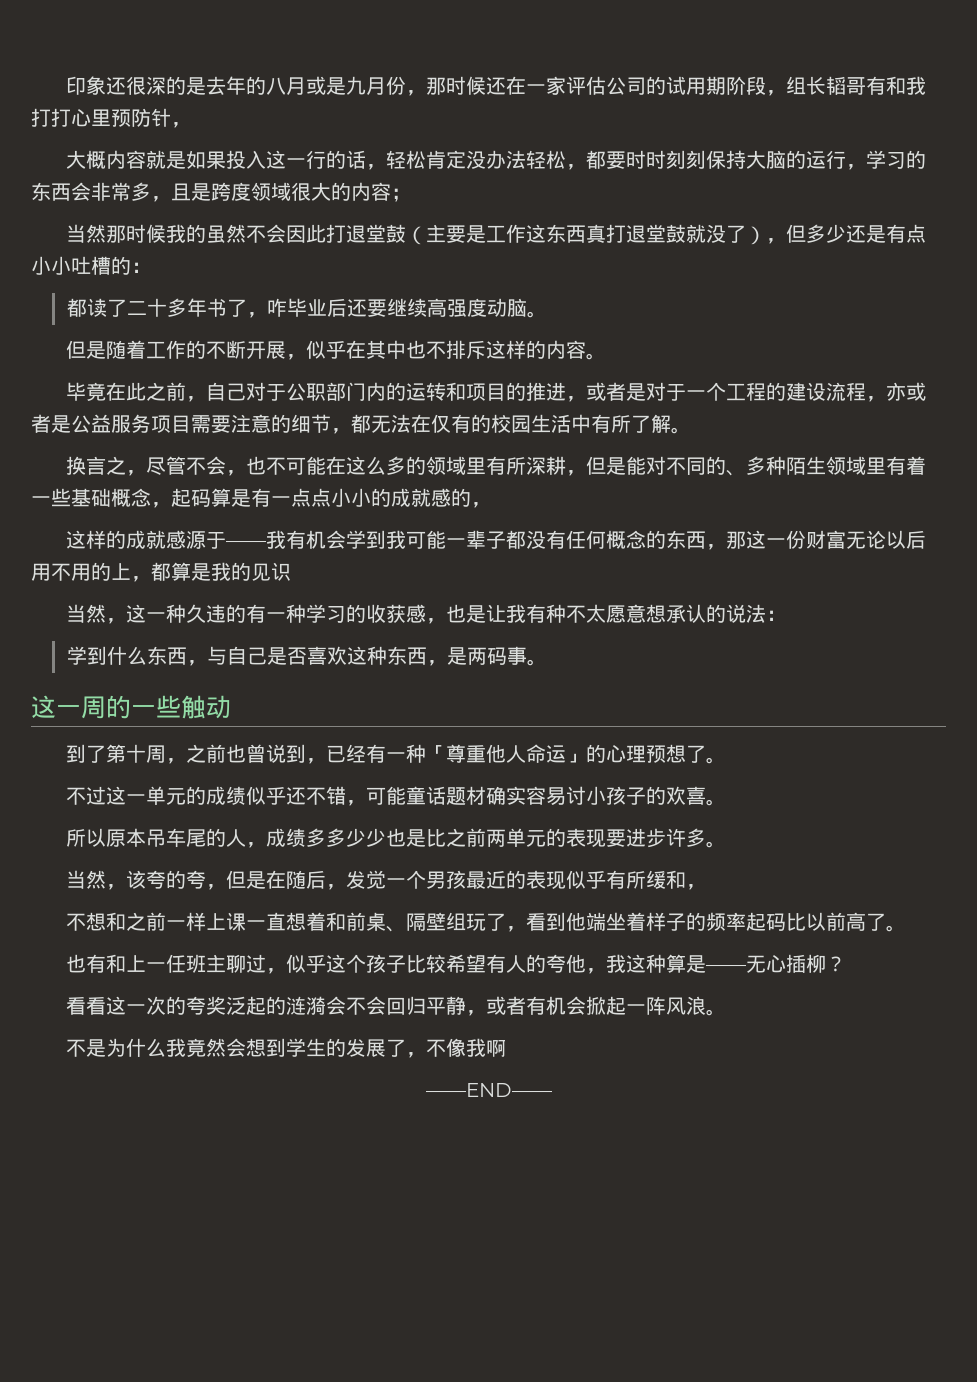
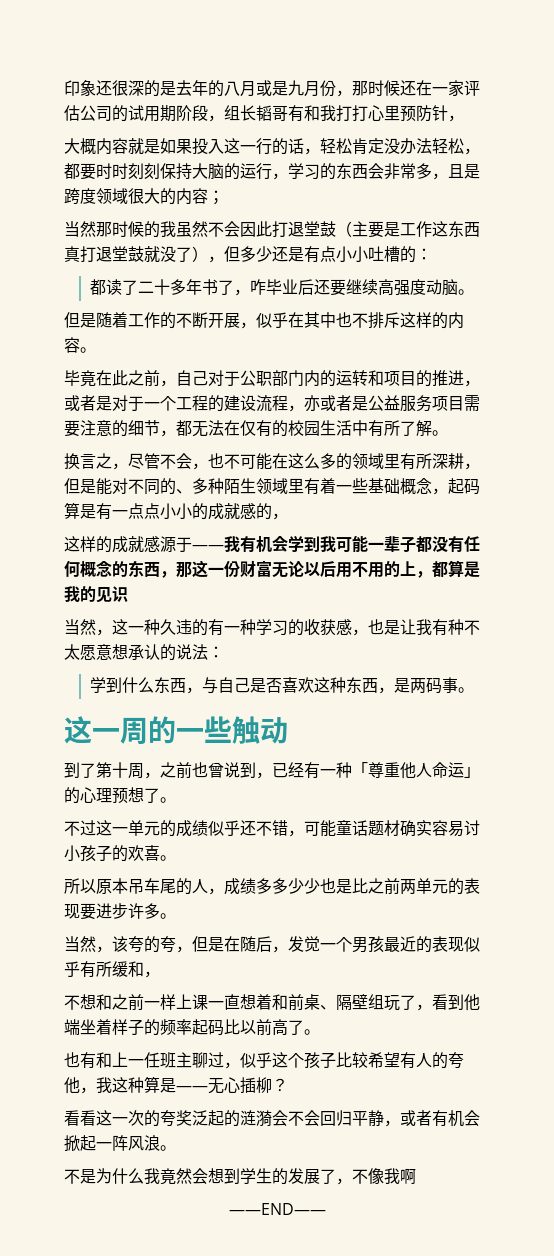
- 当然那时候我的虽然不会因此打退堂鼓（主要是工作这东西真打退堂鼓就没了），但多少还是有点小小吐槽的：
+ 当然那时候的我虽然不会因此打退堂鼓（主要是工作这东西真打退堂鼓就没了），但多少还是有点小小吐槽的：

